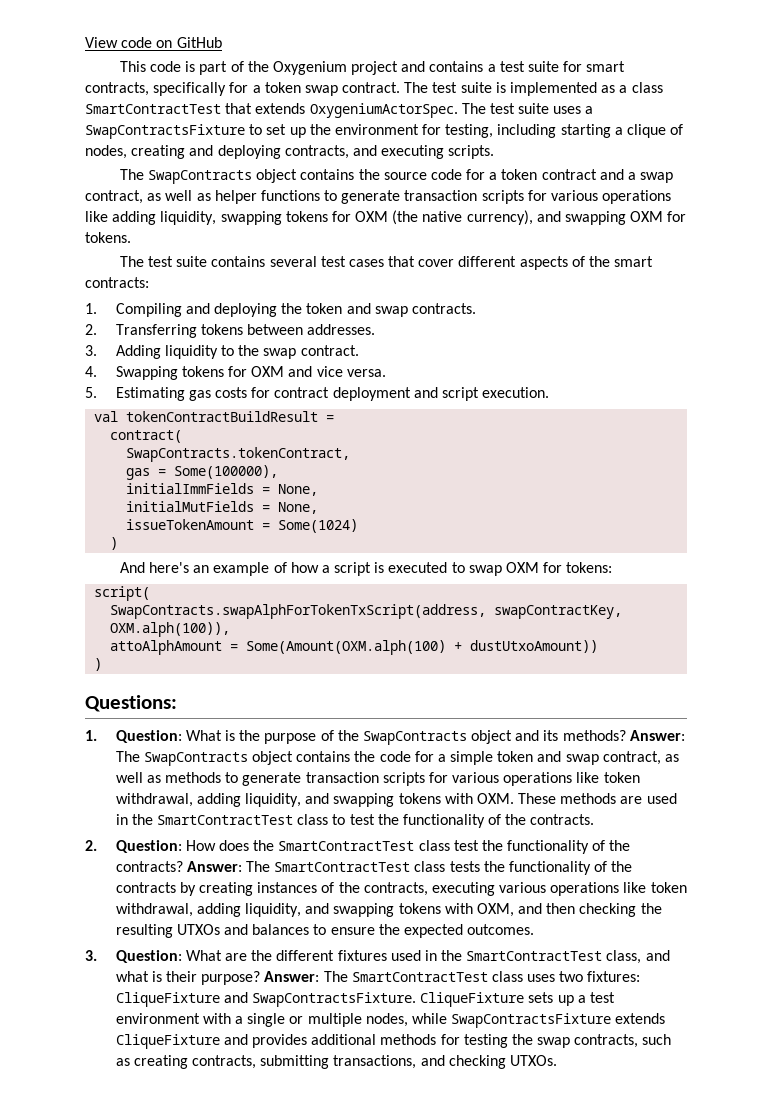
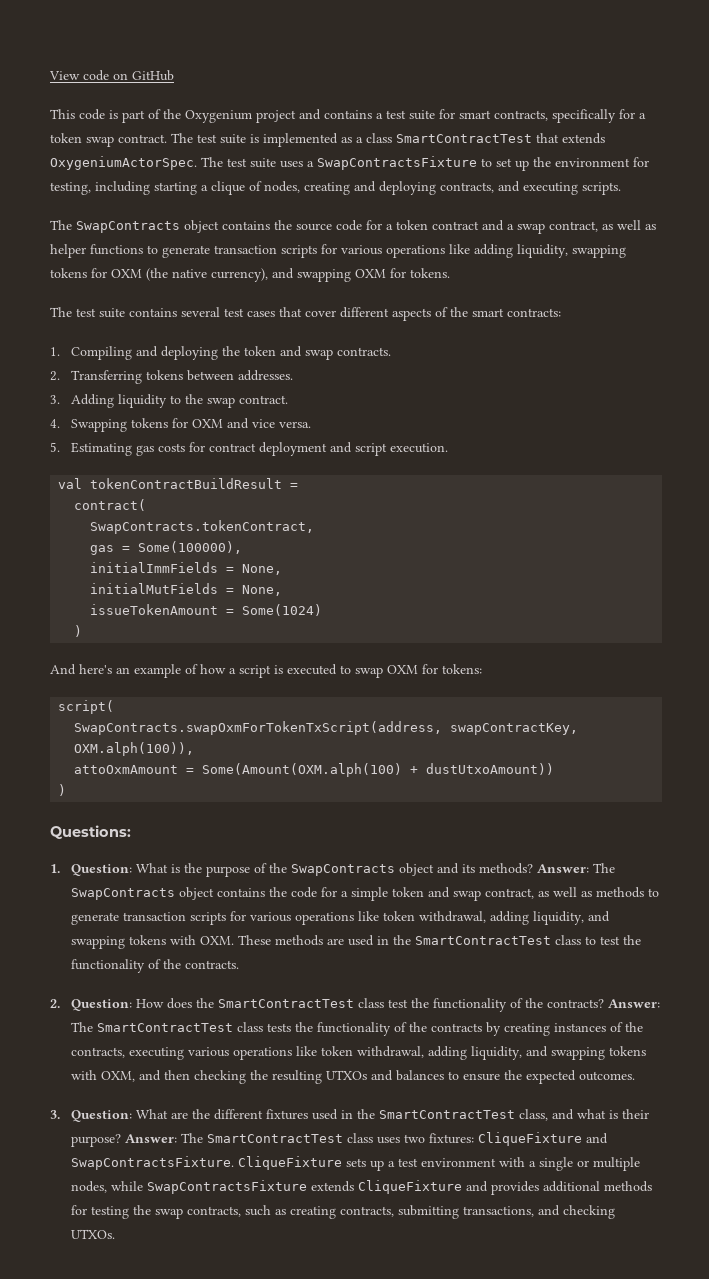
- SwapContracts.swapAlphForTokenTxScript(address, swapContractKey, OXM.alph(100)),
+ SwapContracts.swapOxmForTokenTxScript(address, swapContractKey, OXM.alph(100)),
- attoAlphAmount = Some(Amount(OXM.alph(100) + dustUtxoAmount))
+ attoOxmAmount = Some(Amount(OXM.alph(100) + dustUtxoAmount))

